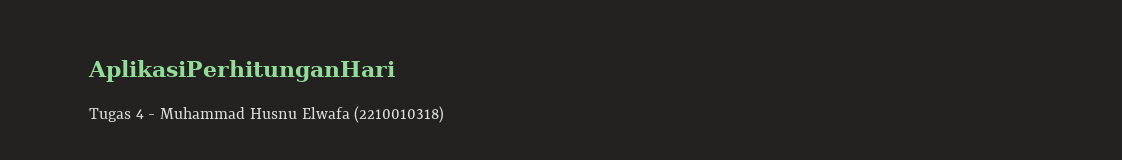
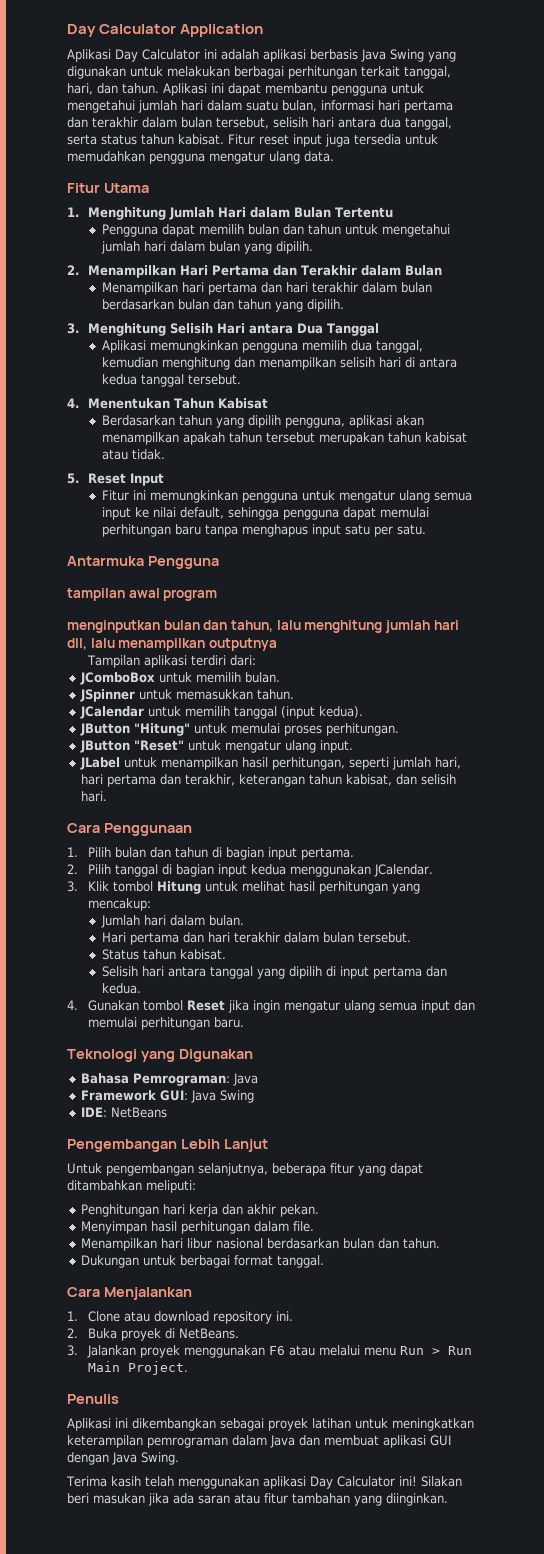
- AplikasiPerhitunganHari
- Tugas 4 - Muhammad Husnu Elwafa (2210010318)
+ Day Calculator Application
+ Aplikasi Day Calculator ini adalah aplikasi berbasis Java Swing yang digunakan untuk melakukan berbagai perhitungan terkait tanggal, hari, dan tahun. Aplikasi ini dapat membantu pengguna untuk mengetahui jumlah hari dalam suatu bulan, informasi hari pertama dan terakhir dalam bulan tersebut, selisih hari antara dua tanggal, serta status tahun kabisat. Fitur reset input juga tersedia untuk memudahkan pengguna mengatur ulang data.
+ Fitur Utama
+ 1. Menghitung Jumlah Hari dalam Bulan Tertentu
+ Pengguna dapat memilih bulan dan tahun untuk mengetahui jumlah hari dalam bulan yang dipilih.
+ 2. Menampilkan Hari Pertama dan Terakhir dalam Bulan
+ Menampilkan hari pertama dan hari terakhir dalam bulan berdasarkan bulan dan tahun yang dipilih.
+ 3. Menghitung Selisih Hari antara Dua Tanggal
+ Aplikasi memungkinkan pengguna memilih dua tanggal, kemudian menghitung dan menampilkan selisih hari di antara kedua tanggal tersebut.
+ 4. Menentukan Tahun Kabisat
+ Berdasarkan tahun yang dipilih pengguna, aplikasi akan menampilkan apakah tahun tersebut merupakan tahun kabisat atau tidak.
+ 5. Reset Input
+ Fitur ini memungkinkan pengguna untuk mengatur ulang semua input ke nilai default, sehingga pengguna dapat memulai perhitungan baru tanpa menghapus input satu per satu.
+ Antarmuka Pengguna
+ tampilan awal program
+ menginputkan bulan dan tahun, lalu menghitung jumlah hari dll, lalu menampilkan outputnya
+ Tampilan aplikasi terdiri dari:
+ JComboBox untuk memilih bulan.
+ JSpinner untuk memasukkan tahun.
+ JCalendar untuk memilih tanggal (input kedua).
+ JButton "Hitung" untuk memulai proses perhitungan.
+ JButton "Reset" untuk mengatur ulang input.
+ JLabel untuk menampilkan hasil perhitungan, seperti jumlah hari, hari pertama dan terakhir, keterangan tahun kabisat, dan selisih hari.
+ Cara Penggunaan
+ 1. Pilih bulan dan tahun di bagian input pertama.
+ 2. Pilih tanggal di bagian input kedua menggunakan JCalendar.
+ 3. Klik tombol Hitung untuk melihat hasil perhitungan yang mencakup:
+ Jumlah hari dalam bulan.
+ Hari pertama dan hari terakhir dalam bulan tersebut.
+ Status tahun kabisat.
+ Selisih hari antara tanggal yang dipilih di input pertama dan kedua.
+ 4. Gunakan tombol Reset jika ingin mengatur ulang semua input dan memulai perhitungan baru.
+ Teknologi yang Digunakan
+ Bahasa Pemrograman: Java
+ Framework GUI: Java Swing
+ IDE: NetBeans
+ Pengembangan Lebih Lanjut
+ Untuk pengembangan selanjutnya, beberapa fitur yang dapat ditambahkan meliputi:
+ Penghitungan hari kerja dan akhir pekan.
+ Menyimpan hasil perhitungan dalam file.
+ Menampilkan hari libur nasional berdasarkan bulan dan tahun.
+ Dukungan untuk berbagai format tanggal.
+ Cara Menjalankan
+ 1. Clone atau download repository ini.
+ 2. Buka proyek di NetBeans.
+ 3. Jalankan proyek menggunakan F6 atau melalui menu Run > Run Main Project.
+ Penulis
+ Aplikasi ini dikembangkan sebagai proyek latihan untuk meningkatkan keterampilan pemrograman dalam Java dan membuat aplikasi GUI dengan Java Swing.
+ Terima kasih telah menggunakan aplikasi Day Calculator ini! Silakan beri masukan jika ada saran atau fitur tambahan yang diinginkan.

